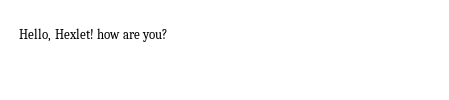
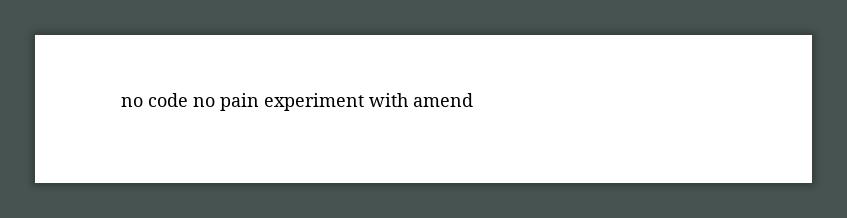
- Hello, Hexlet! how are you?
+ no code no pain experiment with amend

